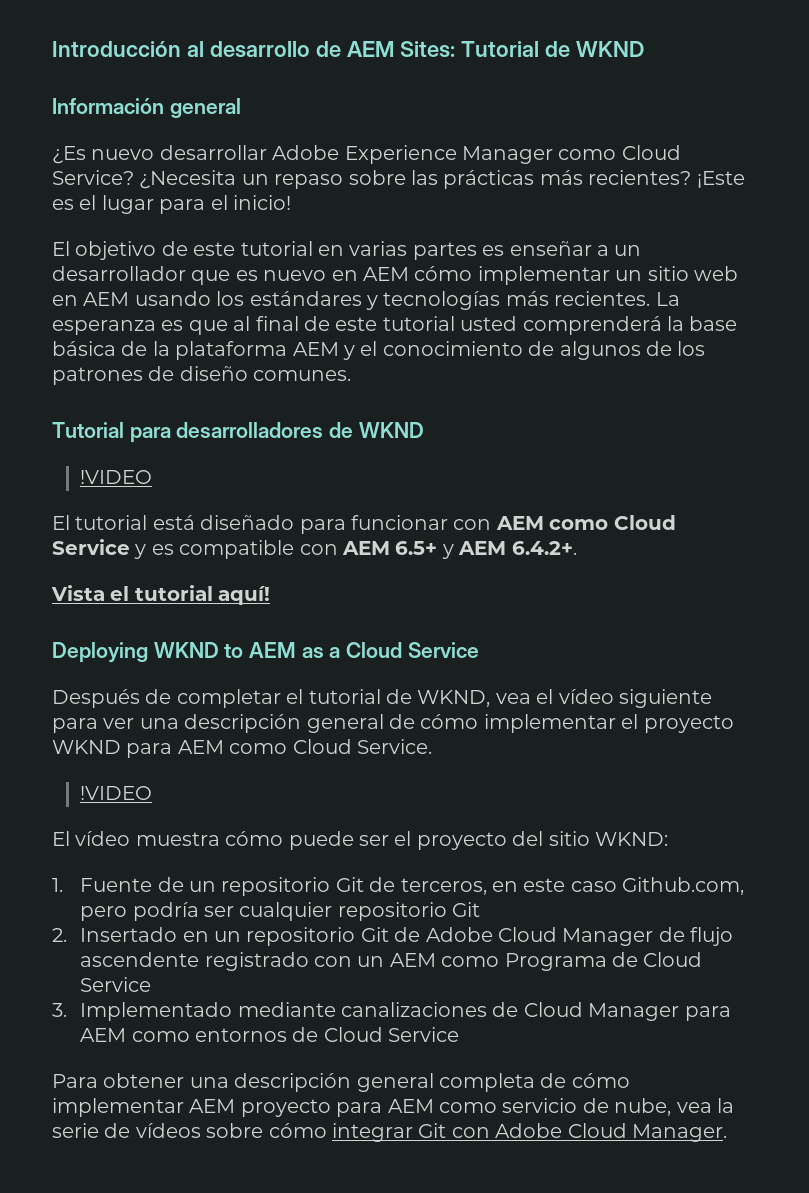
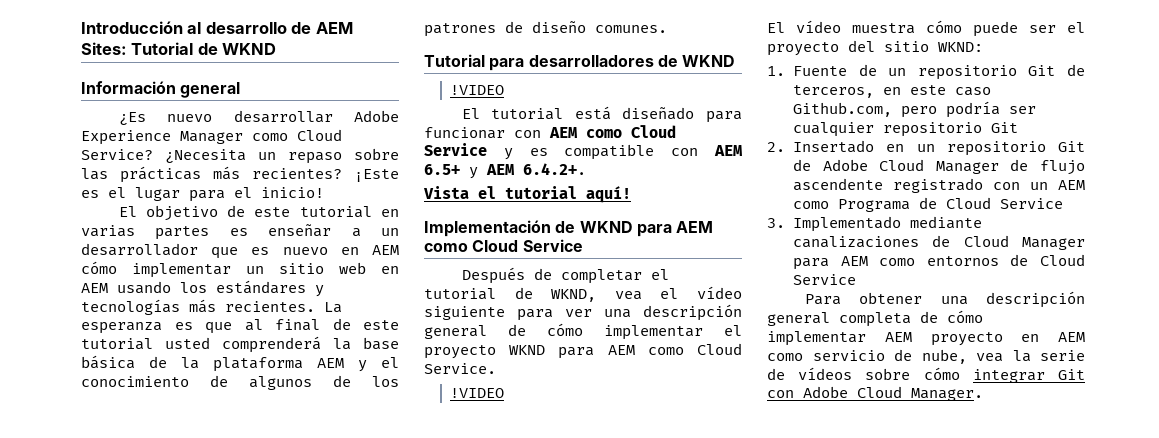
- Deploying WKND to AEM as a Cloud Service
+ Implementación de WKND para AEM como Cloud Service
- Para obtener una descripción general completa de cómo implementar AEM proyecto para AEM como servicio de nube, vea la serie de vídeos sobre cómo integrar Git con Adobe Cloud Manager.
+ Para obtener una descripción general completa de cómo implementar AEM proyecto en AEM como servicio de nube, vea la serie de vídeos sobre cómo integrar Git con Adobe Cloud Manager.

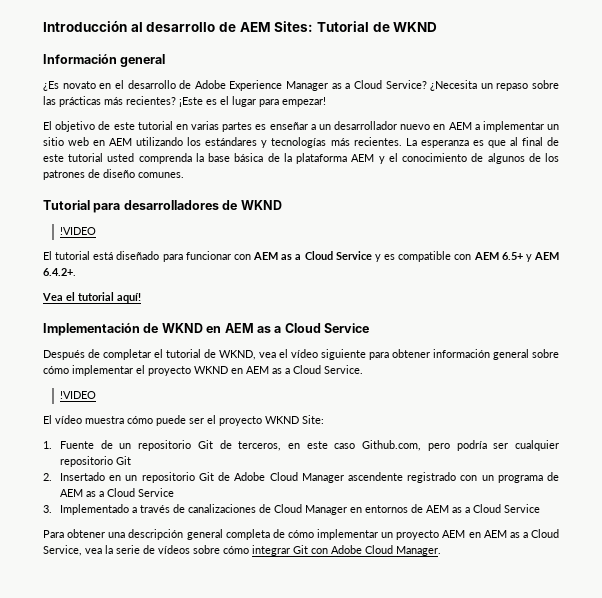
- ¿Es nuevo desarrollar Adobe Experience Manager como Cloud Service?
+ ¿Es novato en el desarrollo de Adobe Experience Manager as a Cloud Service?
- ¡Este es el lugar para el inicio!
+ ¡Este es el lugar para empezar!
- El objetivo de este tutorial en varias partes es enseñar a un desarrollador que es nuevo en AEM cómo implementar un sitio web en AEM usando los estándares y tecnologías más recientes.
+ El objetivo de este tutorial en varias partes es enseñar a un desarrollador nuevo en AEM a implementar un sitio web en AEM utilizando los estándares y tecnologías más recientes.
- La esperanza es que al final de este tutorial usted comprenderá la base básica de la plataforma AEM y el conocimiento de algunos de los patrones de diseño comunes.
+ La esperanza es que al final de este tutorial usted comprenda la base básica de la plataforma AEM y el conocimiento de algunos de los patrones de diseño comunes.
- El tutorial está diseñado para funcionar con AEM como Cloud Service y es compatible con AEM 6.5+ y AEM 6.4.2+.
+ El tutorial está diseñado para funcionar con AEM as a Cloud Service y es compatible con AEM 6.5+ y AEM 6.4.2+.
- Vista el tutorial aquí!
+ Vea el tutorial aquí!
- Implementación de WKND para AEM como Cloud Service
+ Implementación de WKND en AEM as a Cloud Service
- Después de completar el tutorial de WKND, vea el vídeo siguiente para ver una descripción general de cómo implementar el proyecto WKND para AEM como Cloud Service.
+ Después de completar el tutorial de WKND, vea el vídeo siguiente para obtener información general sobre cómo implementar el proyecto WKND en AEM as a Cloud Service.
- El vídeo muestra cómo puede ser el proyecto del sitio WKND:
+ El vídeo muestra cómo puede ser el proyecto WKND Site:
- 2. Insertado en un repositorio Git de Adobe Cloud Manager de flujo ascendente registrado con un AEM como Programa de Cloud Service
+ 2. Insertado en un repositorio Git de Adobe Cloud Manager ascendente registrado con un programa de AEM as a Cloud Service
- 3. Implementado mediante canalizaciones de Cloud Manager para AEM como entornos de Cloud Service
+ 3. Implementado a través de canalizaciones de Cloud Manager en entornos de AEM as a Cloud Service
- Para obtener una descripción general completa de cómo implementar AEM proyecto en AEM como servicio de nube, vea la serie de vídeos sobre cómo integrar Git con Adobe Cloud Manager.
+ Para obtener una descripción general completa de cómo implementar un proyecto AEM en AEM as a Cloud Service, vea la serie de vídeos sobre cómo integrar Git con Adobe Cloud Manager.

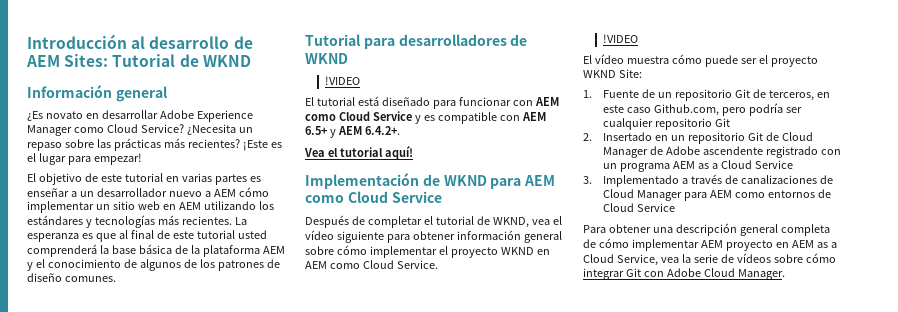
- ¿Es novato en el desarrollo de Adobe Experience Manager as a Cloud Service?
+ ¿Es novato en desarrollar Adobe Experience Manager como Cloud Service?
- El objetivo de este tutorial en varias partes es enseñar a un desarrollador nuevo en AEM a implementar un sitio web en AEM utilizando los estándares y tecnologías más recientes.
+ El objetivo de este tutorial en varias partes es enseñar a un desarrollador nuevo a AEM cómo implementar un sitio web en AEM utilizando los estándares y tecnologías más recientes.
- La esperanza es que al final de este tutorial usted comprenda la base básica de la plataforma AEM y el conocimiento de algunos de los patrones de diseño comunes.
+ La esperanza es que al final de este tutorial usted comprenderá la base básica de la plataforma AEM y el conocimiento de algunos de los patrones de diseño comunes.
- El tutorial está diseñado para funcionar con AEM as a Cloud Service y es compatible con AEM 6.5+ y AEM 6.4.2+.
+ El tutorial está diseñado para funcionar con AEM como Cloud Service y es compatible con AEM 6.5+ y AEM 6.4.2+.
- Implementación de WKND en AEM as a Cloud Service
+ Implementación de WKND para AEM como Cloud Service
- Después de completar el tutorial de WKND, vea el vídeo siguiente para obtener información general sobre cómo implementar el proyecto WKND en AEM as a Cloud Service.
+ Después de completar el tutorial de WKND, vea el vídeo siguiente para obtener información general sobre cómo implementar el proyecto WKND en AEM como Cloud Service.
- 2. Insertado en un repositorio Git de Adobe Cloud Manager ascendente registrado con un programa de AEM as a Cloud Service
+ 2. Insertado en un repositorio Git de Cloud Manager de Adobe ascendente registrado con un programa AEM as a Cloud Service
- 3. Implementado a través de canalizaciones de Cloud Manager en entornos de AEM as a Cloud Service
+ 3. Implementado a través de canalizaciones de Cloud Manager para AEM como entornos de Cloud Service
- Para obtener una descripción general completa de cómo implementar un proyecto AEM en AEM as a Cloud Service, vea la serie de vídeos sobre cómo integrar Git con Adobe Cloud Manager.
+ Para obtener una descripción general completa de cómo implementar AEM proyecto en AEM as a Cloud Service, vea la serie de vídeos sobre cómo integrar Git con Adobe Cloud Manager.

